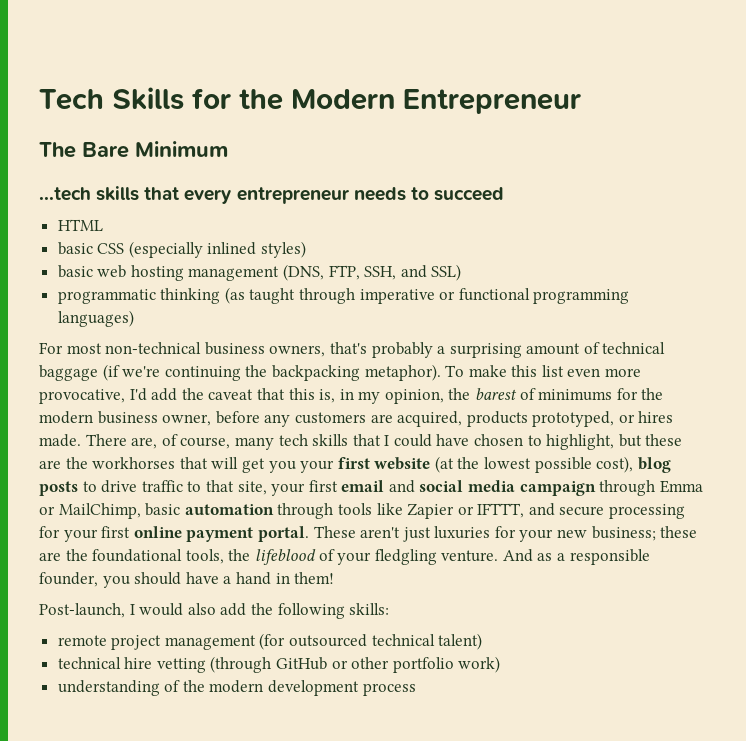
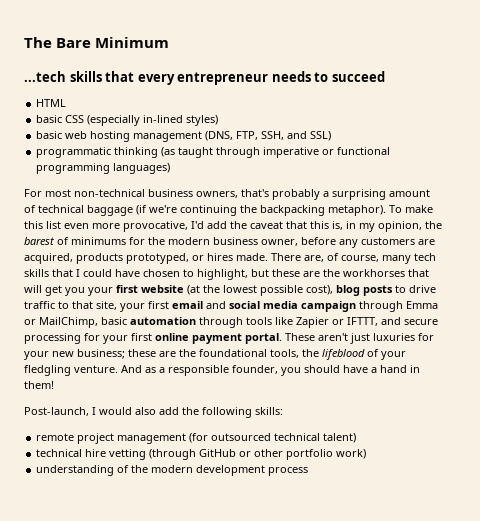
- Tech Skills for the Modern Entrepreneur
- basic CSS (especially inlined styles)
+ basic CSS (especially in-lined styles)

